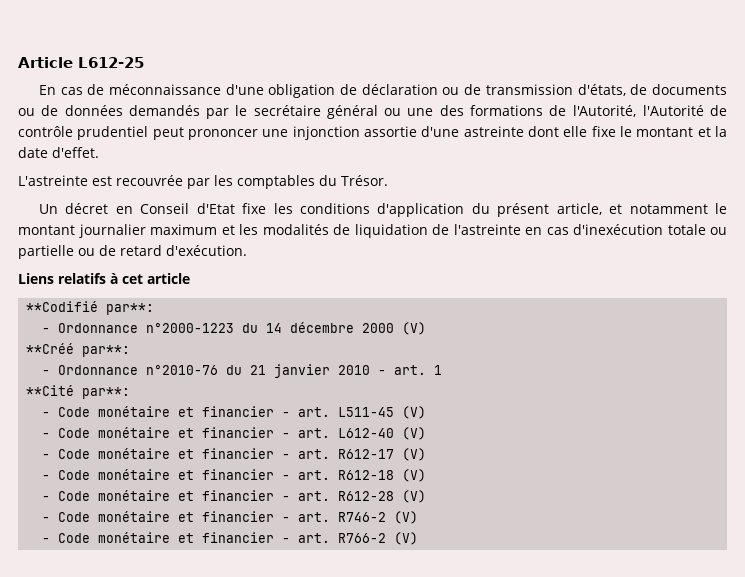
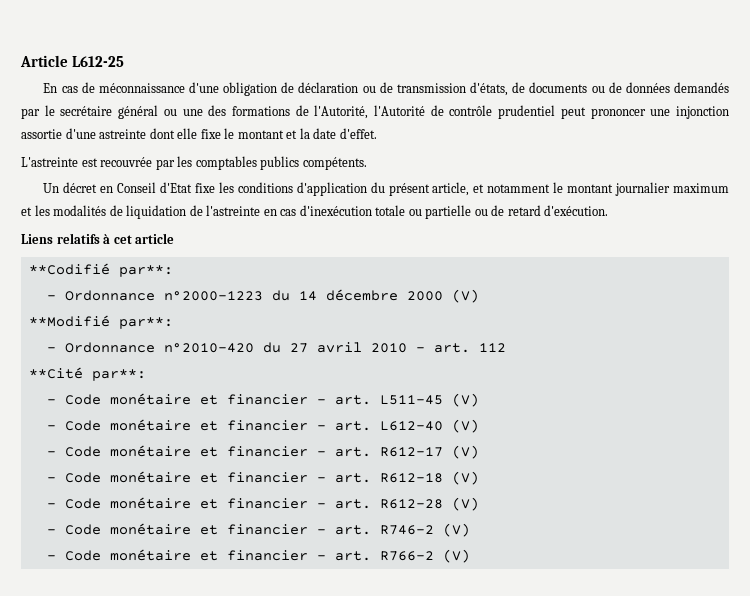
- L'astreinte est recouvrée par les comptables du Trésor.
+ L'astreinte est recouvrée par les comptables publics compétents.
- **Créé par**:
- - Ordonnance n°2010-76 du 21 janvier 2010 - art. 1
+ **Modifié par**:
+ - Ordonnance n°2010-420 du 27 avril 2010 - art. 112

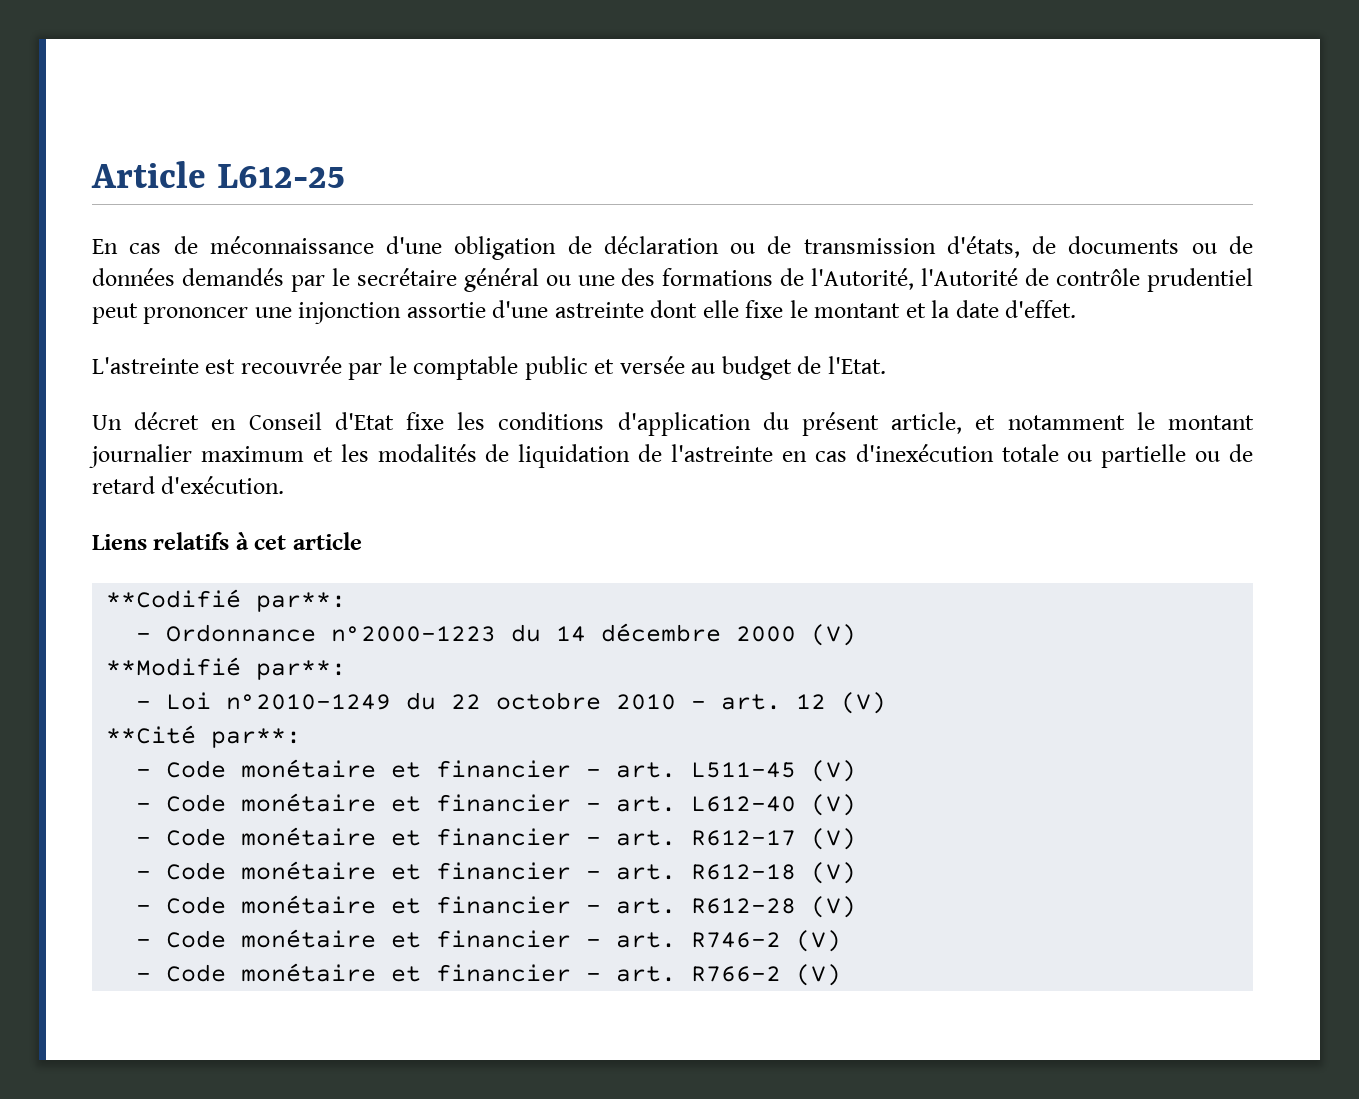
- L'astreinte est recouvrée par les comptables publics compétents.
+ L'astreinte est recouvrée par le comptable public et versée au budget de l'Etat.
- - Ordonnance n°2010-420 du 27 avril 2010 - art. 112
+ - Loi n°2010-1249 du 22 octobre 2010 - art. 12 (V)

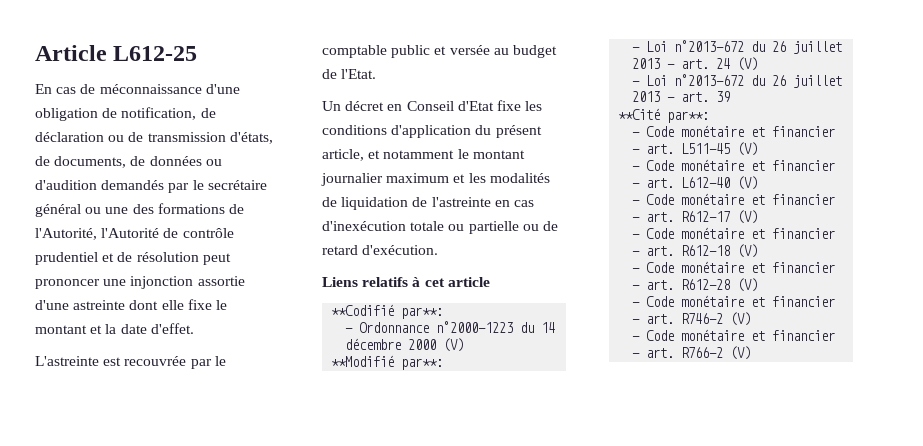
- En cas de méconnaissance d'une obligation de déclaration ou de transmission d'états, de documents ou de données demandés par le secrétaire général ou une des formations de l'Autorité, l'Autorité de contrôle prudentiel peut prononcer une injonction assortie d'une astreinte dont elle fixe le montant et la date d'effet.
+ En cas de méconnaissance d'une obligation de notification, de déclaration ou de transmission d'états, de documents, de données ou d'audition demandés par le secrétaire général ou une des formations de l'Autorité, l'Autorité de contrôle prudentiel et de résolution peut prononcer une injonction assortie d'une astreinte dont elle fixe le montant et la date d'effet.
- - Loi n°2010-1249 du 22 octobre 2010 - art. 12 (V)
+ - Loi n°2013-672 du 26 juillet 2013 - art. 24 (V)
+ - Loi n°2013-672 du 26 juillet 2013 - art. 39

